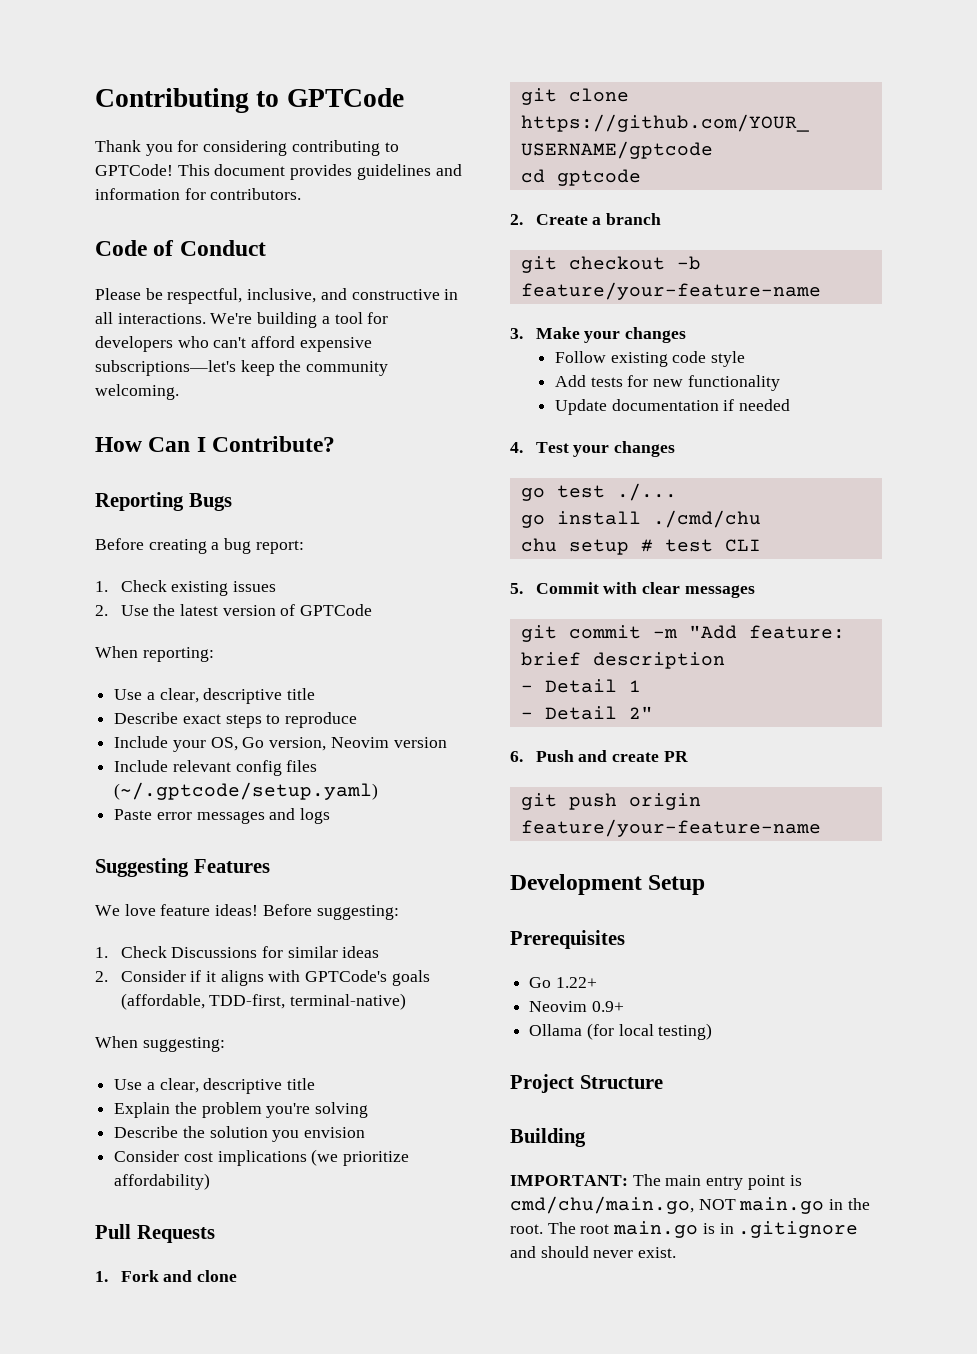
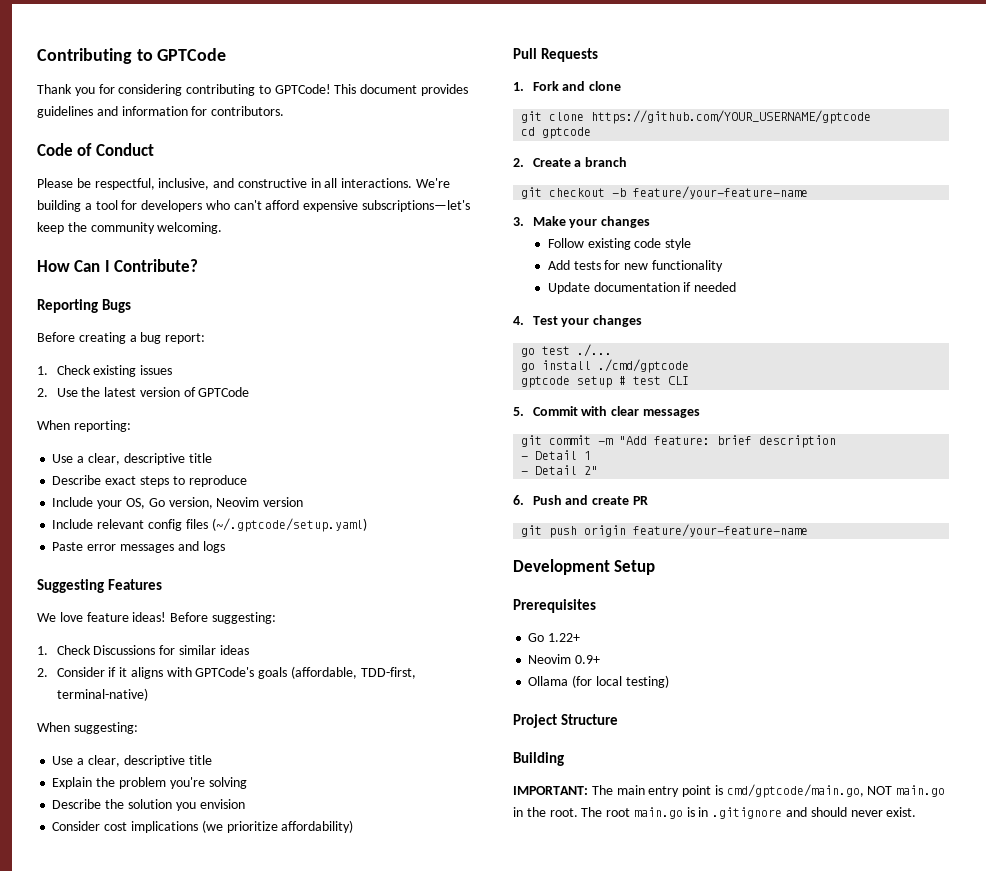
- go install ./cmd/chu
- chu setup # test CLI
+ go install ./cmd/gptcode
+ gptcode setup # test CLI
- IMPORTANT: The main entry point is cmd/chu/main.go, NOT main.go in the root.
+ IMPORTANT: The main entry point is cmd/gptcode/main.go, NOT main.go in the root.

